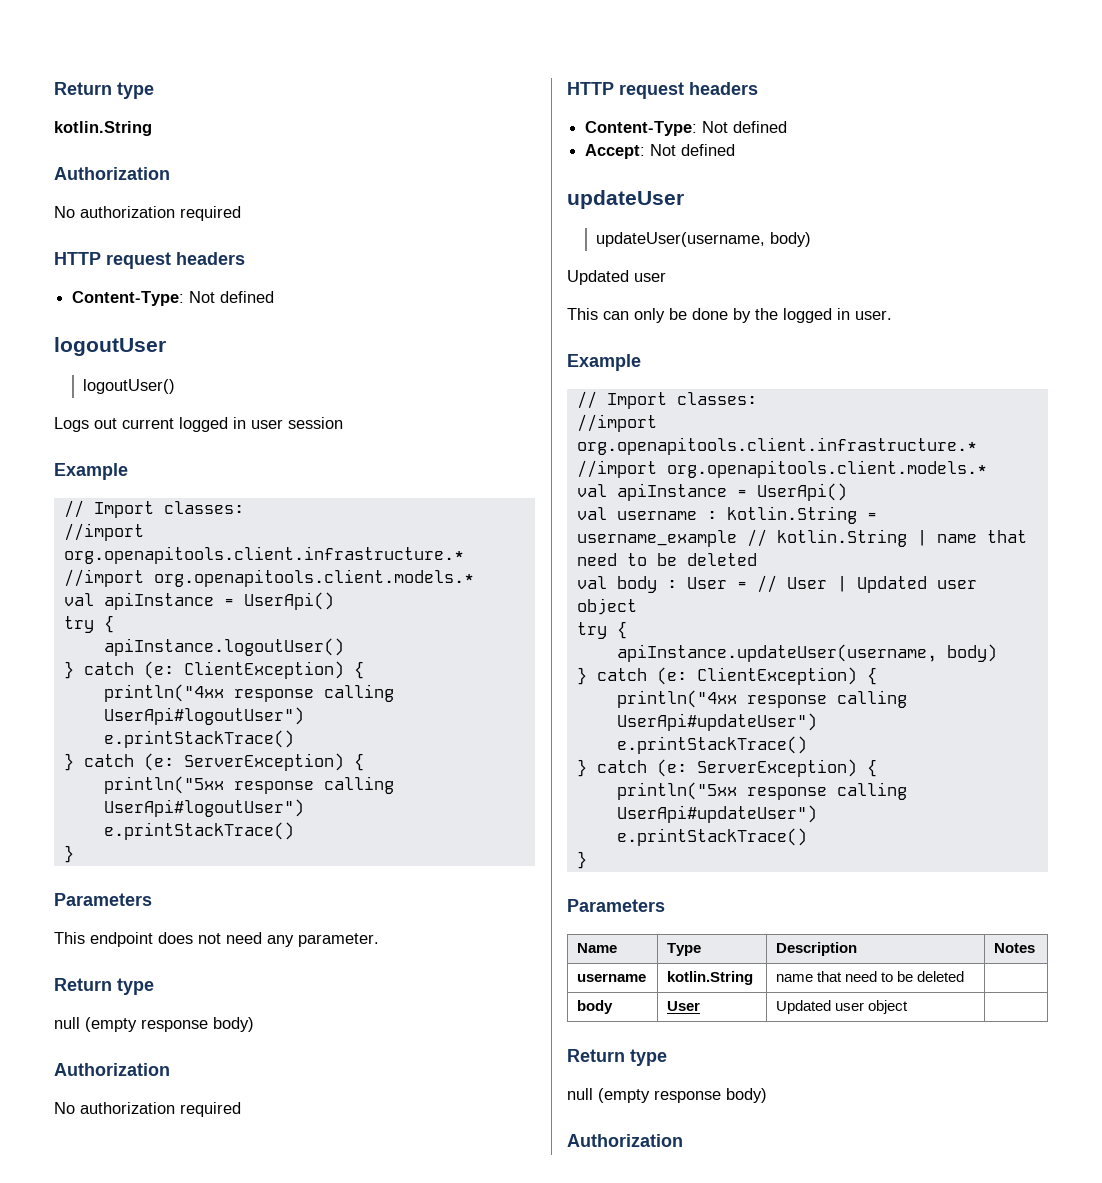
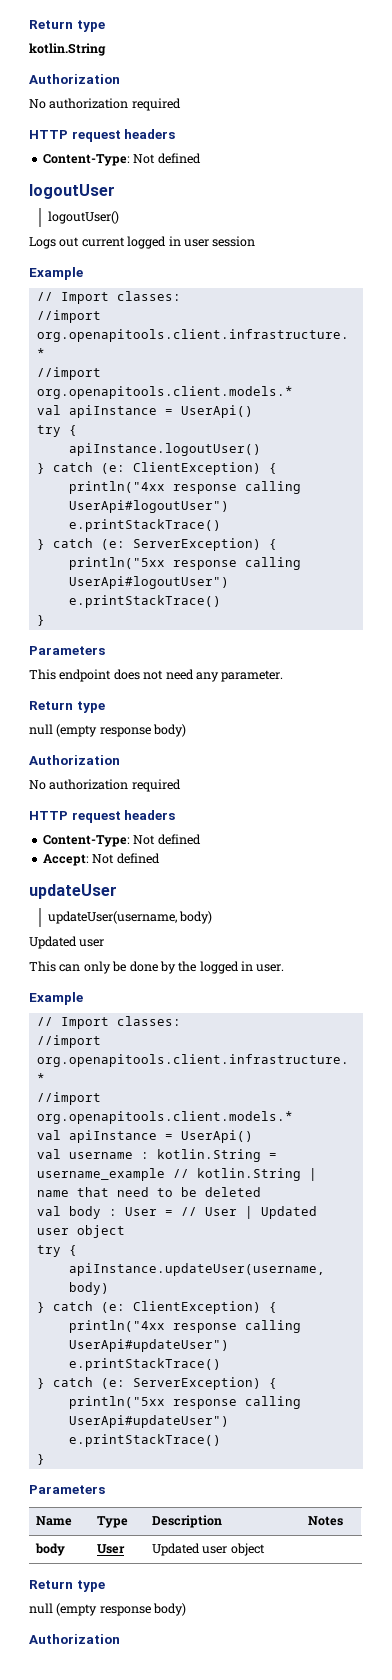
- username | kotlin.String | name that need to be deleted |

